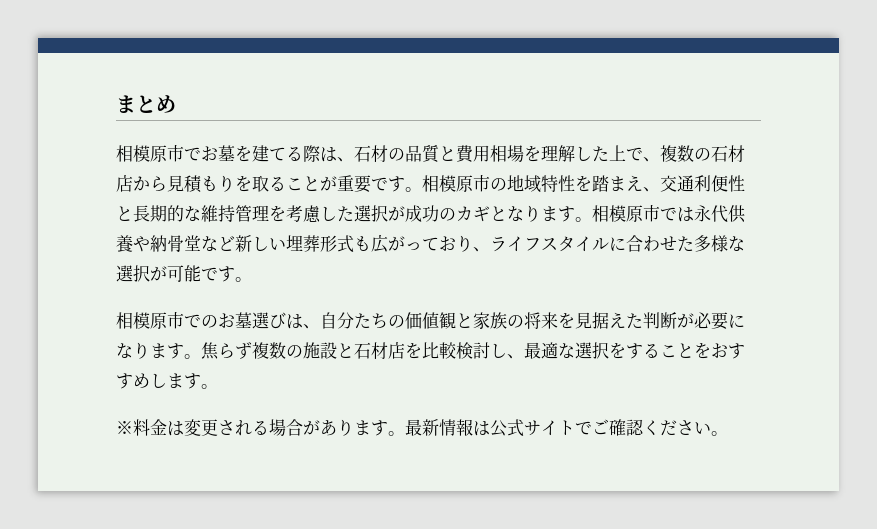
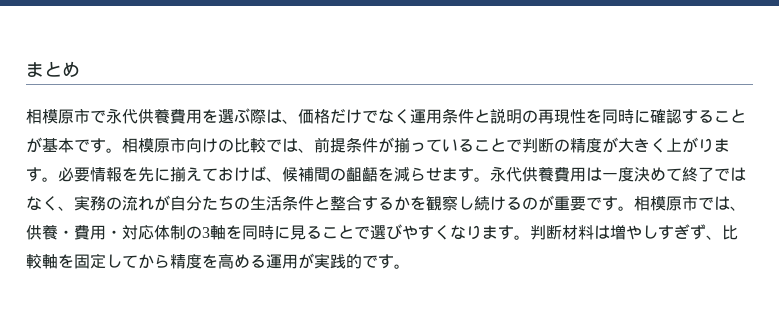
- 相模原市でお墓を建てる際は、石材の品質と費用相場を理解した上で、複数の石材店から見積もりを取ることが重要です。
+ 相模原市で永代供養費用を選ぶ際は、価格だけでなく運用条件と説明の再現性を同時に確認することが基本です。相模原市向けの比較では、前提条件が揃っていることで判断の精度が大きく上がります。必要情報を先に揃えておけば、候補間の齟齬を減らせます。永代供養費用は一度決めて終了ではなく、実務の流れが自分たちの生活条件と整合するかを観察し続けるのが重要です。
- 相模原市の地域特性を踏まえ、交通利便性と長期的な維持管理を考慮した選択が成功のカギとなります。相模原市では永代供養や納骨堂など新しい埋葬形式も広がっており、ライフスタイルに合わせた多様な選択が可能です。
- 相模原市でのお墓選びは、自分たちの価値観と家族の将来を見据えた判断が必要になります。焦らず複数の施設と石材店を比較検討し、最適な選択をすることをおすすめします。
- ※料金は変更される場合があります。最新情報は公式サイトでご確認ください。
+ 相模原市では、供養・費用・対応体制の3軸を同時に見ることで選びやすくなります。判断材料は増やしすぎず、比較軸を固定してから精度を高める運用が実践的です。

